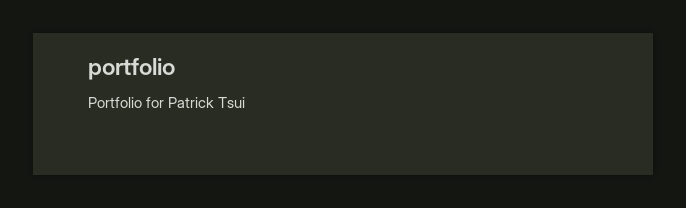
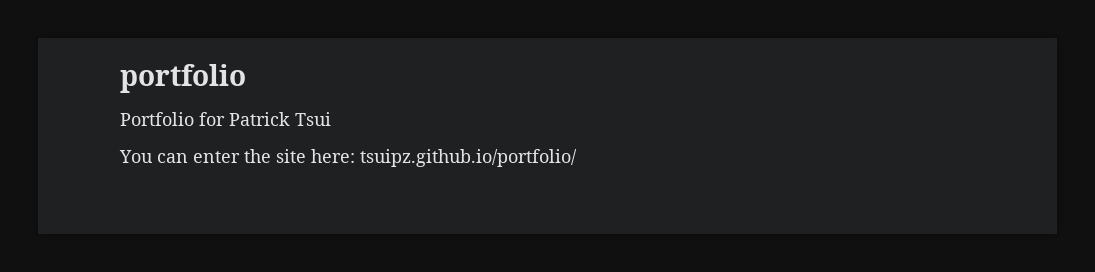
+ You can enter the site here: tsuipz.github.io/portfolio/

